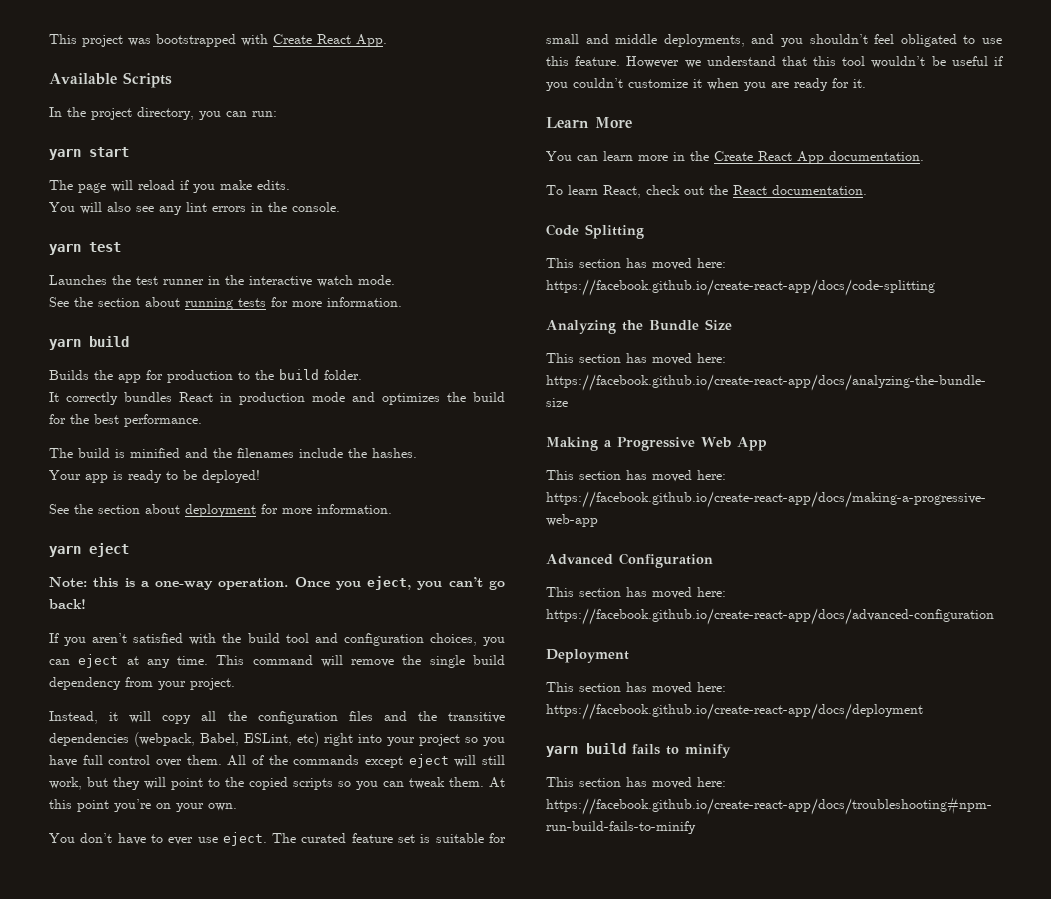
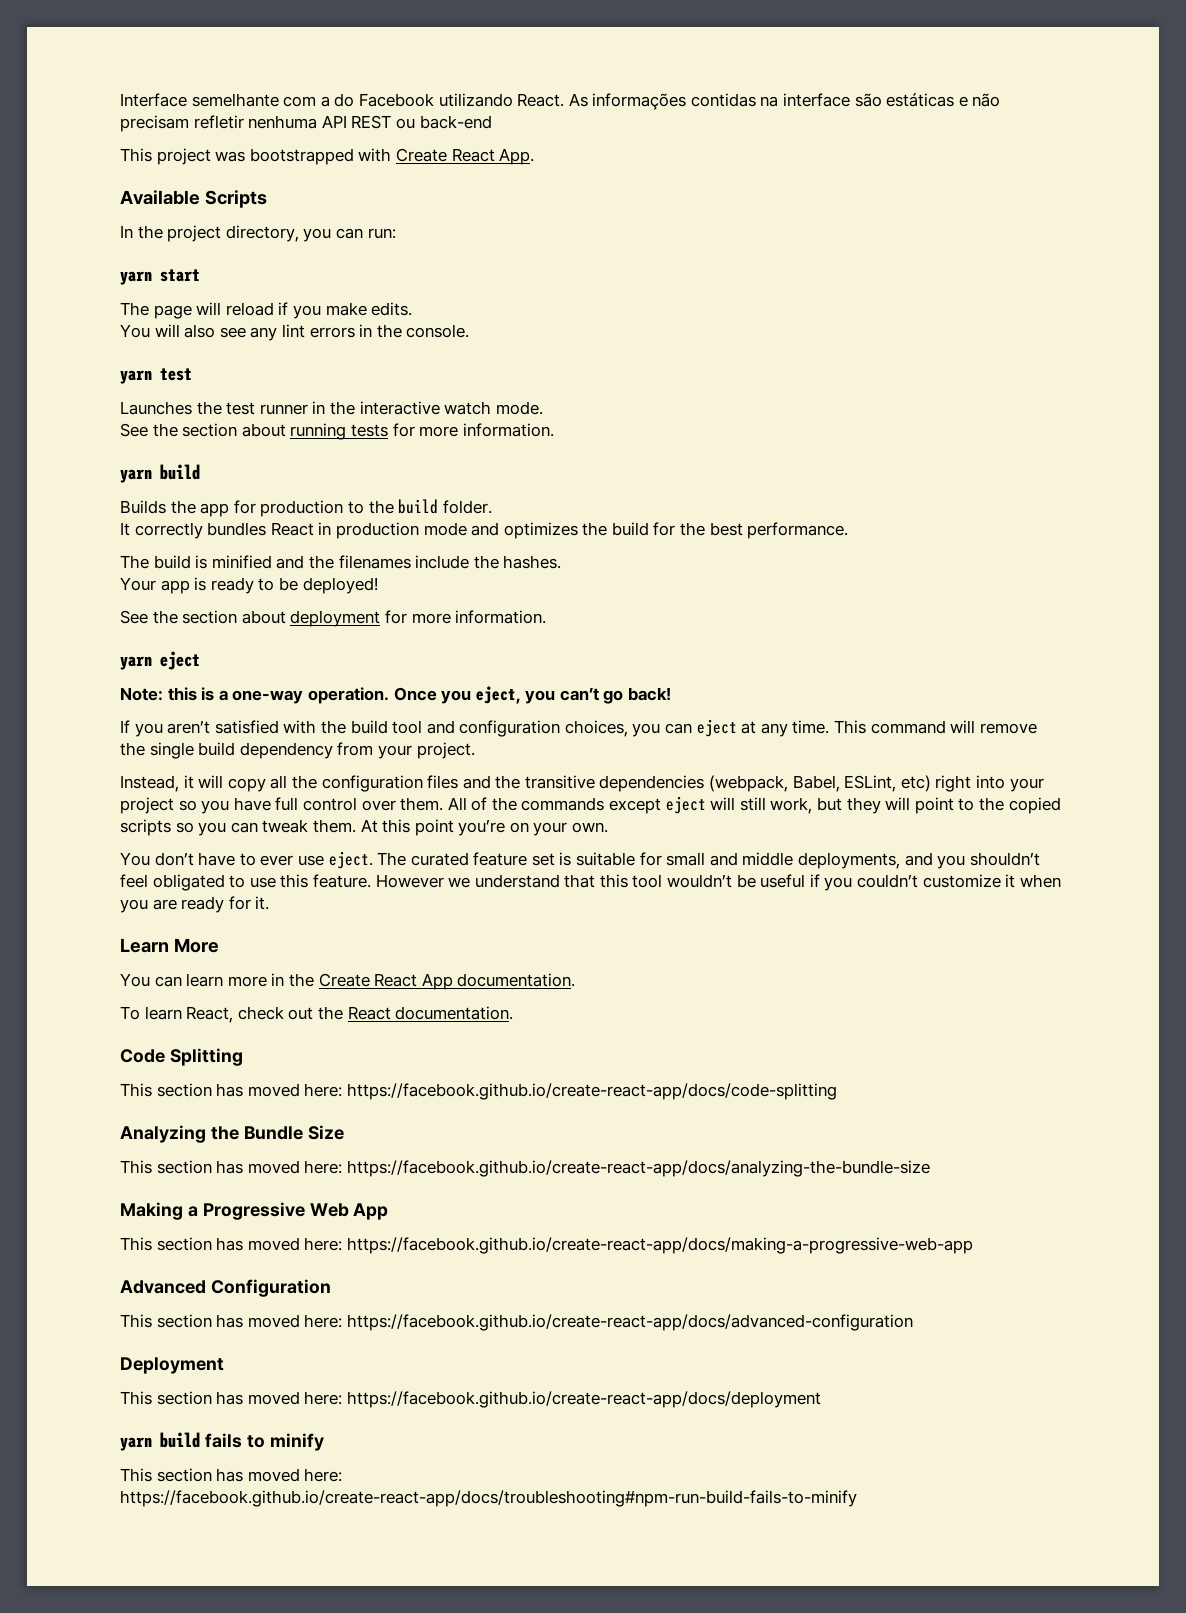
+ Interface semelhante com a do Facebook utilizando React. As informações contidas na interface são estáticas e não precisam refletir nenhuma API REST ou back-end

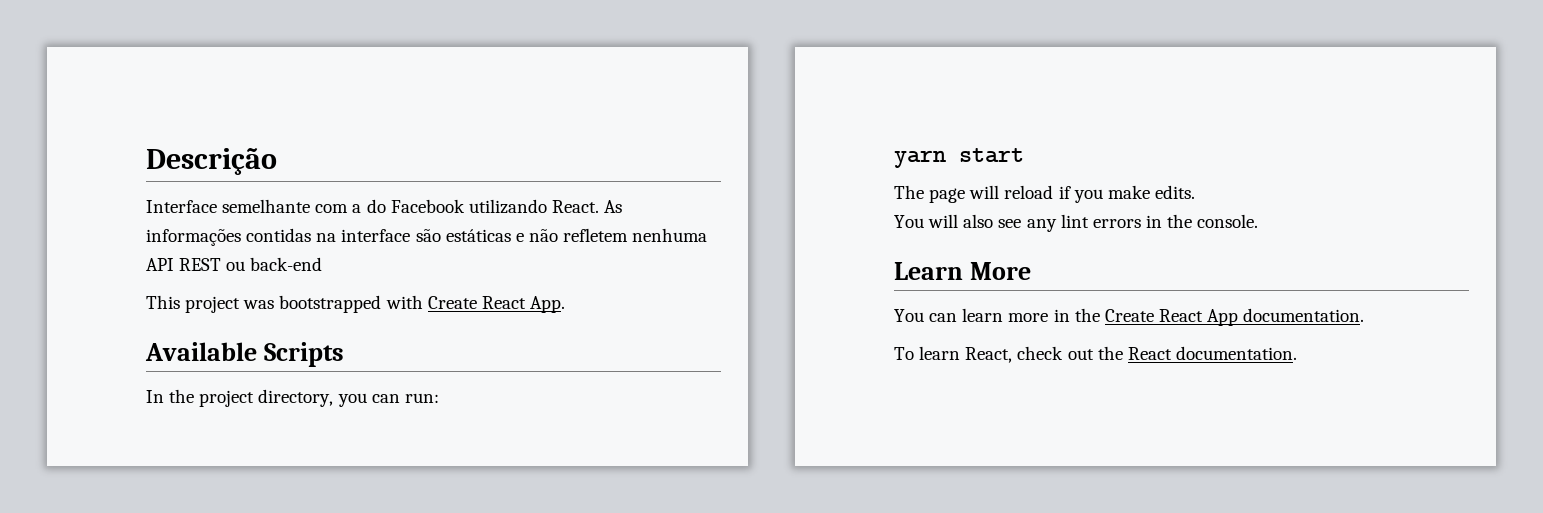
+ Descrição
- As informações contidas na interface são estáticas e não precisam refletir nenhuma API REST ou back-end
+ As informações contidas na interface são estáticas e não refletem nenhuma API REST ou back-end
- yarn test
- Launches the test runner in the interactive watch mode.
- See the section about running tests for more information.
- yarn build
- Builds the app for production to the build folder.
- It correctly bundles React in production mode and optimizes the build for the best performance.
- The build is minified and the filenames include the hashes.
- Your app is ready to be deployed!
- See the section about deployment for more information.
- yarn eject
- Note: this is a one-way operation. Once you eject, you can’t go back!
- If you aren’t satisfied with the build tool and configuration choices, you can eject at any time. This command will remove the single build dependency from your project.
- Instead, it will copy all the configuration files and the transitive dependencies (webpack, Babel, ESLint, etc) right into your project so you have full control over them. All of the commands except eject will still work, but they will point to the copied scripts so you can tweak them. At this point you’re on your own.
- You don’t have to ever use eject. The curated feature set is suitable for small and middle deployments, and you shouldn’t feel obligated to use this feature. However we understand that this tool wouldn’t be useful if you couldn’t customize it when you are ready for it.
- Code Splitting
- This section has moved here: https://facebook.github.io/create-react-app/docs/code-splitting
- Analyzing the Bundle Size
- This section has moved here: https://facebook.github.io/create-react-app/docs/analyzing-the-bundle-size
- Making a Progressive Web App
- This section has moved here: https://facebook.github.io/create-react-app/docs/making-a-progressive-web-app
- Advanced Configuration
- This section has moved here: https://facebook.github.io/create-react-app/docs/advanced-configuration
- Deployment
- This section has moved here: https://facebook.github.io/create-react-app/docs/deployment
- yarn build fails to minify
- This section has moved here: https://facebook.github.io/create-react-app/docs/troubleshooting#npm-run-build-fails-to-minify

